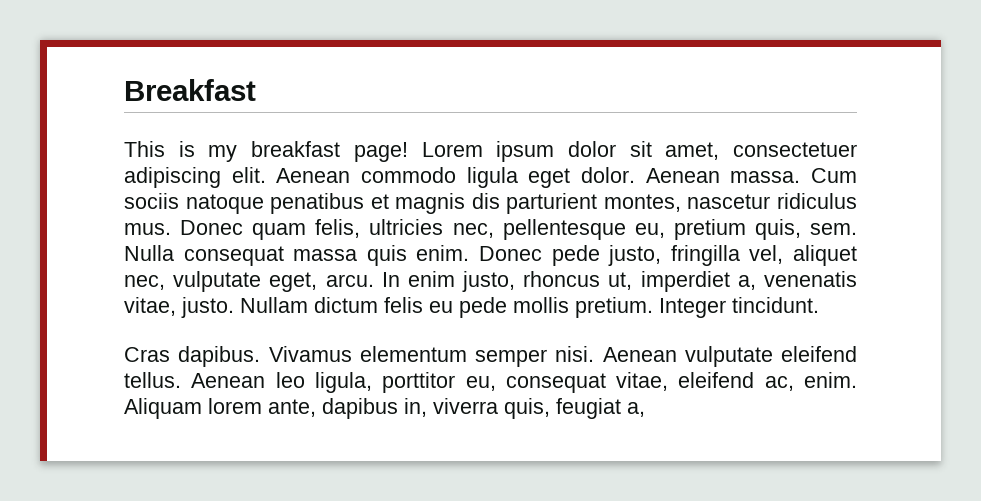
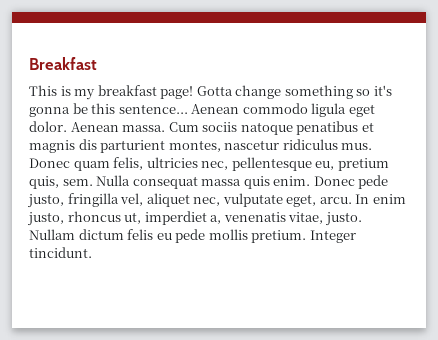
- Lorem ipsum dolor sit amet, consectetuer adipiscing elit.
+ Gotta change something so it's gonna be this sentence...
- Cras dapibus. Vivamus elementum semper nisi. Aenean vulputate eleifend tellus. Aenean leo ligula, porttitor eu, consequat vitae, eleifend ac, enim. Aliquam lorem ante, dapibus in, viverra quis, feugiat a,

